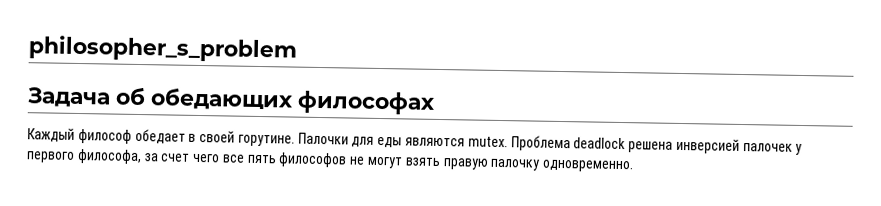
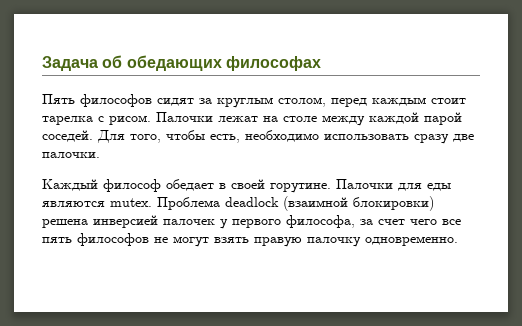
- philosopher_s_problem
+ Пять философов сидят за круглым столом, перед каждым стоит тарелка с рисом. Палочки лежат на столе между каждой парой соседей. Для того, чтобы есть, необходимо использовать сразу две палочки.
- Проблема deadlock решена инверсией палочек у первого философа, за счет чего все пять философов не могут взять правую палочку одновременно.
+ Проблема deadlock (взаимной блокировки) решена инверсией палочек у первого философа, за счет чего все пять философов не могут взять правую палочку одновременно.

